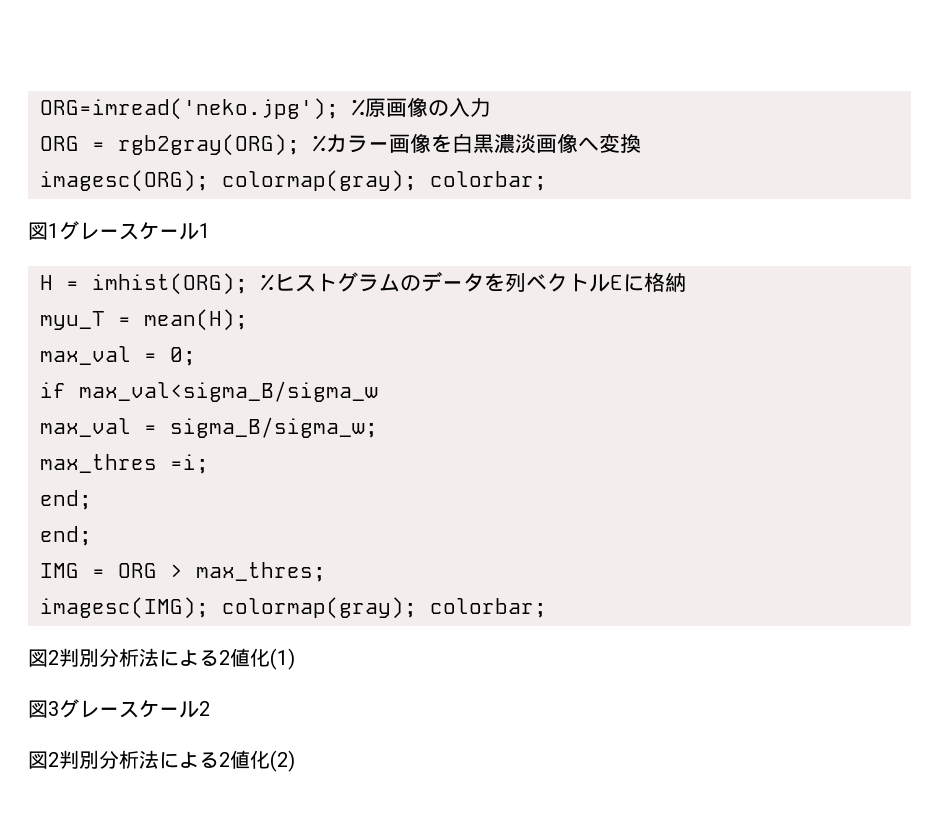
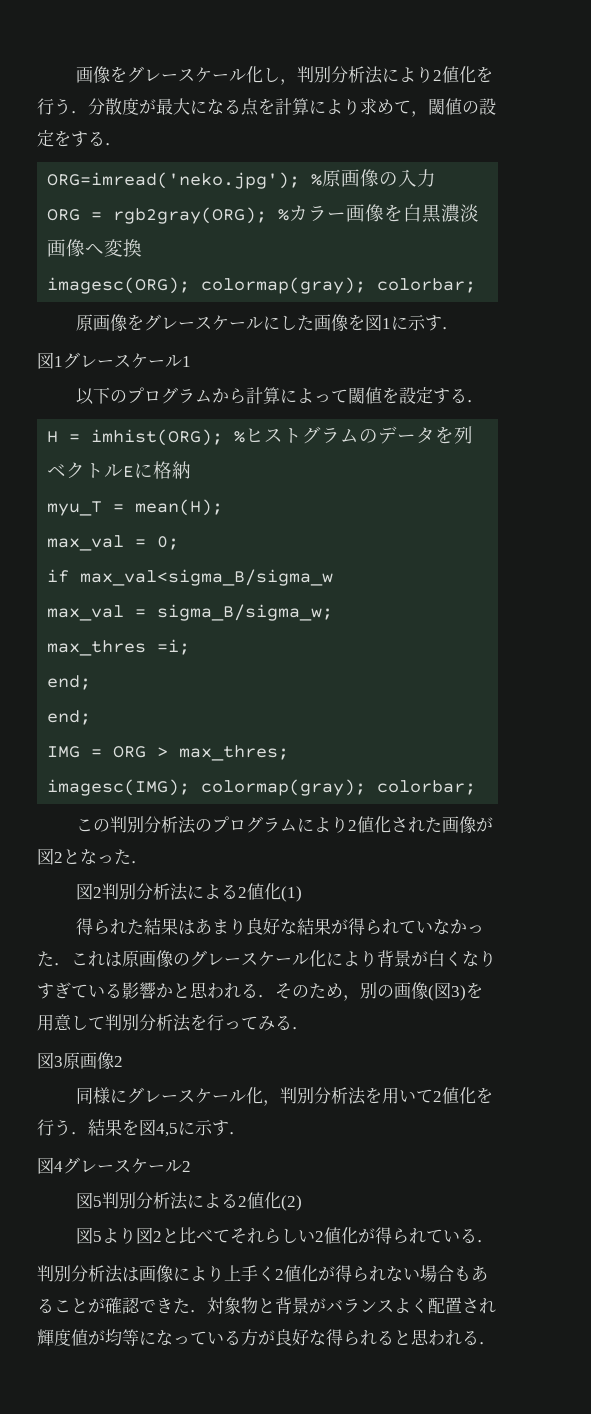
+ 画像をグレースケール化し，判別分析法により2値化を行う．分散度が最大になる点を計算により求めて，閾値の設定をする．
+ 原画像をグレースケールにした画像を図1に示す．
+ 以下のプログラムから計算によって閾値を設定する．
+ この判別分析法のプログラムにより2値化された画像が図2となった．
- 図3グレースケール2
+ 得られた結果はあまり良好な結果が得られていなかった．これは原画像のグレースケール化により背景が白くなりすぎている影響かと思われる．そのため，別の画像(図3)を用意して判別分析法を行ってみる．
+ 図3原画像2
+ 同様にグレースケール化，判別分析法を用いて2値化を行う．結果を図4,5に示す．
+ 図4グレースケール2
- 図2判別分析法による2値化(2)
+ 図5判別分析法による2値化(2)
+ 図5より図2と比べてそれらしい2値化が得られている．
+ 判別分析法は画像により上手く2値化が得られない場合もあることが確認できた．対象物と背景がバランスよく配置され輝度値が均等になっている方が良好な得られると思われる．

